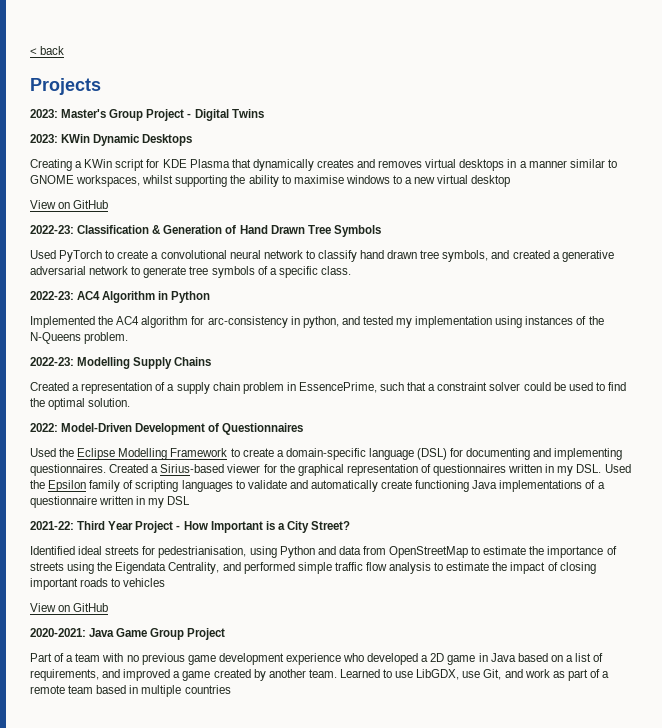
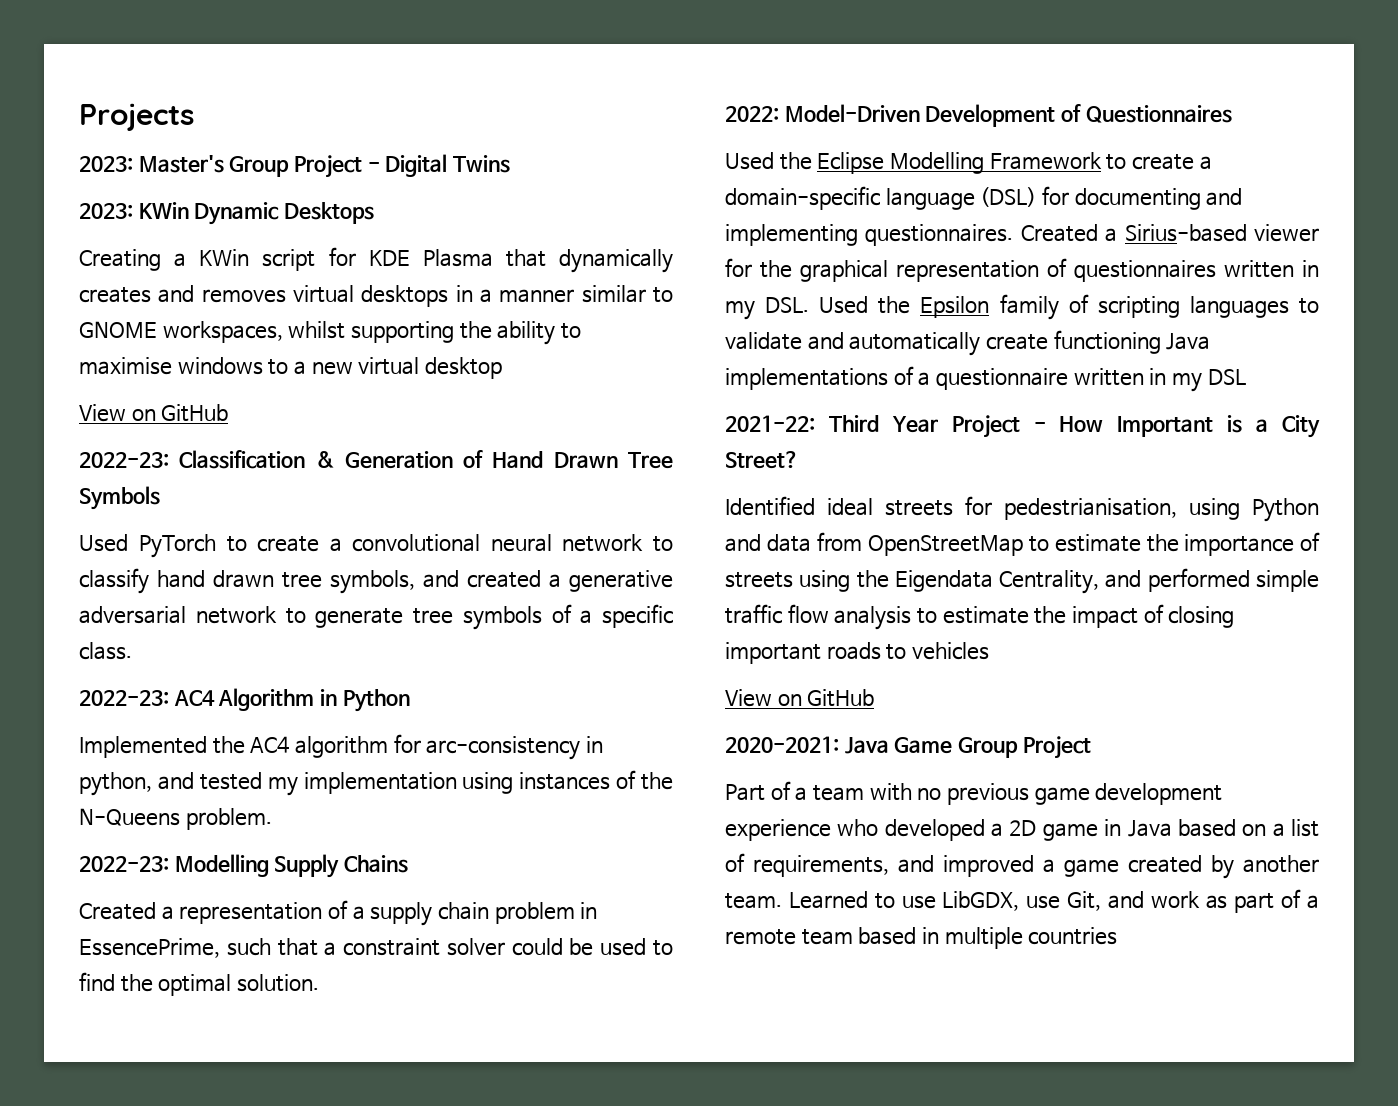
- < back

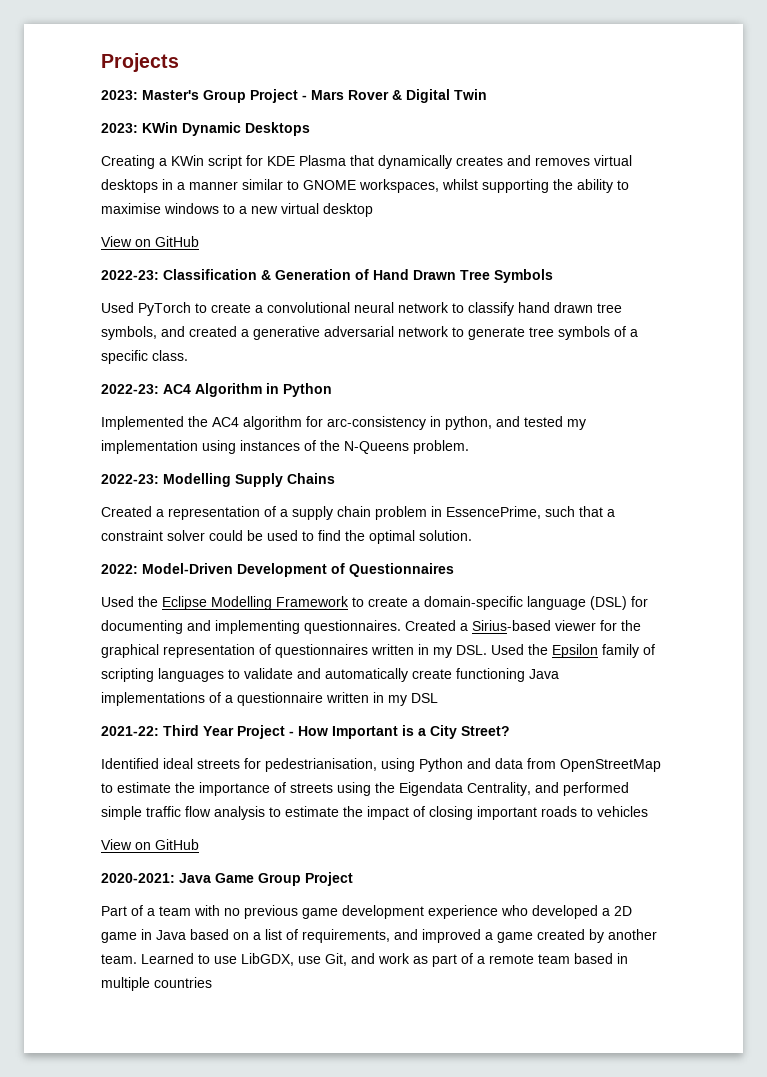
- 2023: Master's Group Project - Digital Twins
+ 2023: Master's Group Project - Mars Rover & Digital Twin

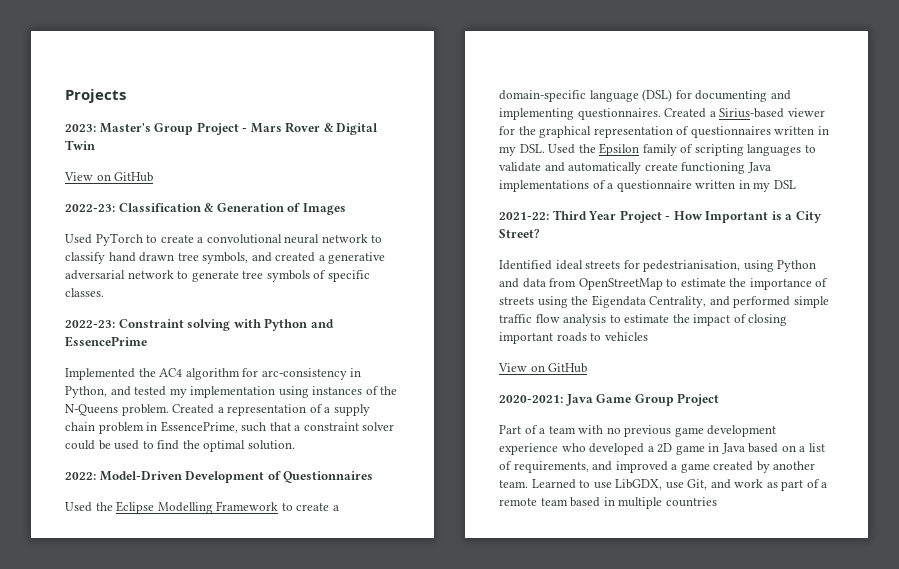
- 2023: KWin Dynamic Desktops
- Creating a KWin script for KDE Plasma that dynamically creates and removes virtual desktops in a manner similar to GNOME workspaces, whilst supporting the ability to maximise windows to a new virtual desktop
- 2022-23: Classification & Generation of Hand Drawn Tree Symbols
+ 2022-23: Classification & Generation of Images
- Used PyTorch to create a convolutional neural network to classify hand drawn tree symbols, and created a generative adversarial network to generate tree symbols of a specific class.
- 2022-23: AC4 Algorithm in Python
+ Used PyTorch to create a convolutional neural network to classify hand drawn tree symbols, and created a generative adversarial network to generate tree symbols of specific classes.
+ 2022-23: Constraint solving with Python and EssencePrime
- Implemented the AC4 algorithm for arc-consistency in python, and tested my implementation using instances of the N-Queens problem.
- 2022-23: Modelling Supply Chains
- Created a representation of a supply chain problem in EssencePrime, such that a constraint solver could be used to find the optimal solution.
+ Implemented the AC4 algorithm for arc-consistency in Python, and tested my implementation using instances of the N-Queens problem. Created a representation of a supply chain problem in EssencePrime, such that a constraint solver could be used to find the optimal solution.

